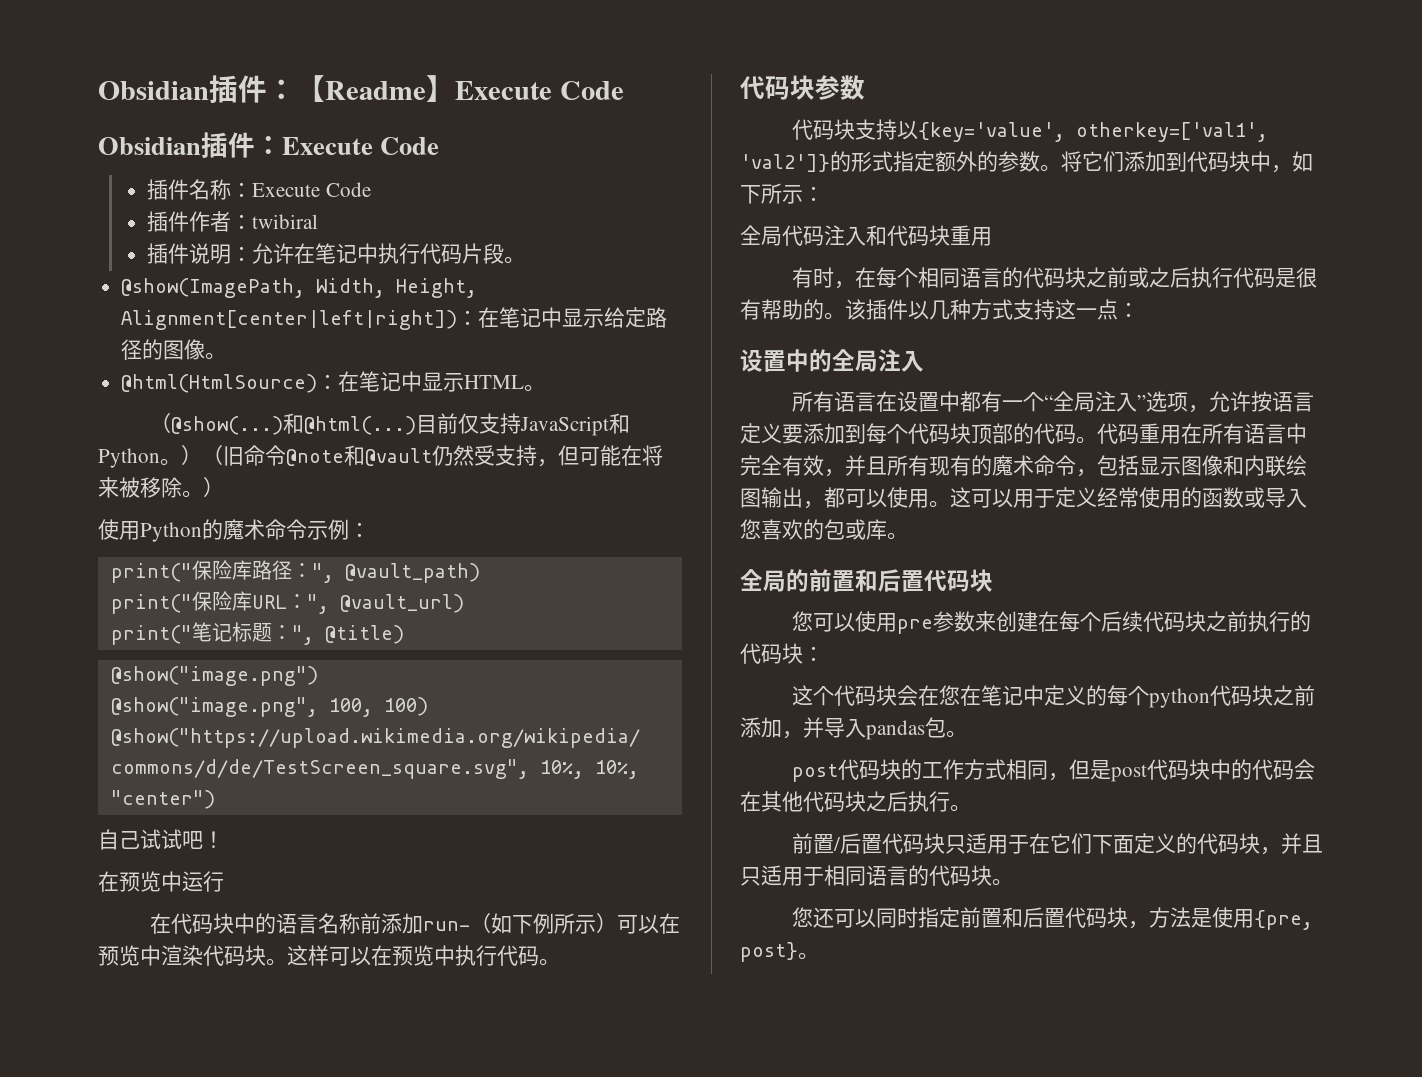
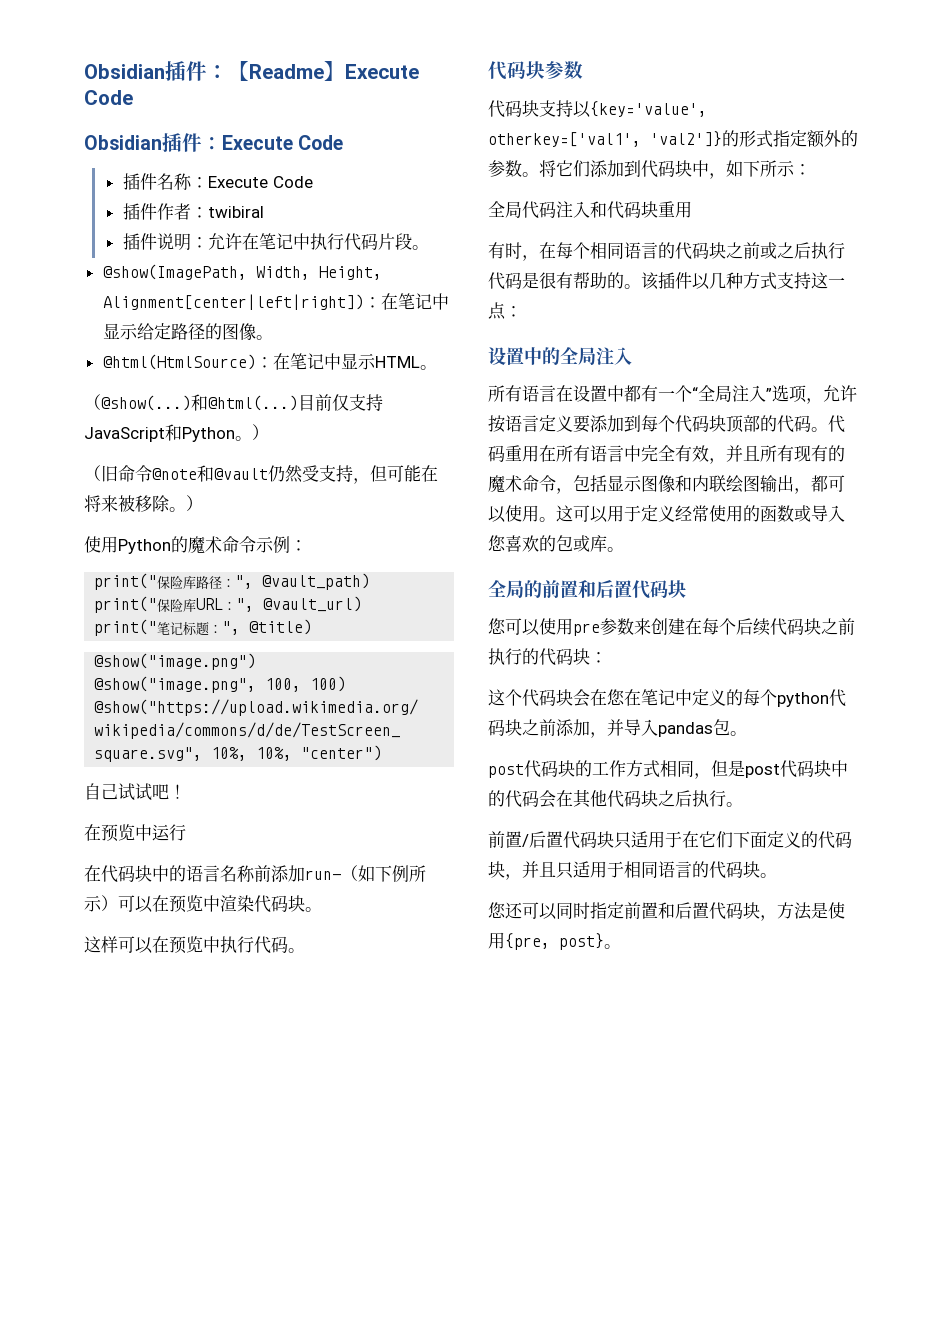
- 目前仅支持JavaScript和Python。）（旧命令@note和@vault仍然受支持，但可能在将来被移除。）
+ 目前仅支持JavaScript和Python。）
+ （旧命令@note和@vault仍然受支持，但可能在将来被移除。）
- 在代码块中的语言名称前添加run-（如下例所示）可以在预览中渲染代码块。这样可以在预览中执行代码。
+ 在代码块中的语言名称前添加run-（如下例所示）可以在预览中渲染代码块。
+ 这样可以在预览中执行代码。

